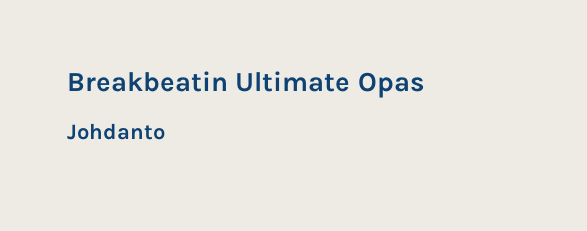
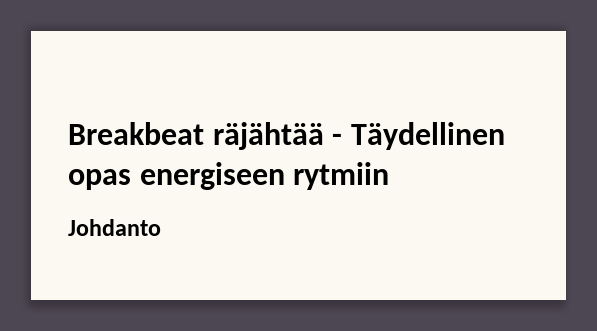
- Breakbeatin Ultimate Opas
+ Breakbeat räjähtää - Täydellinen opas energiseen rytmiin

